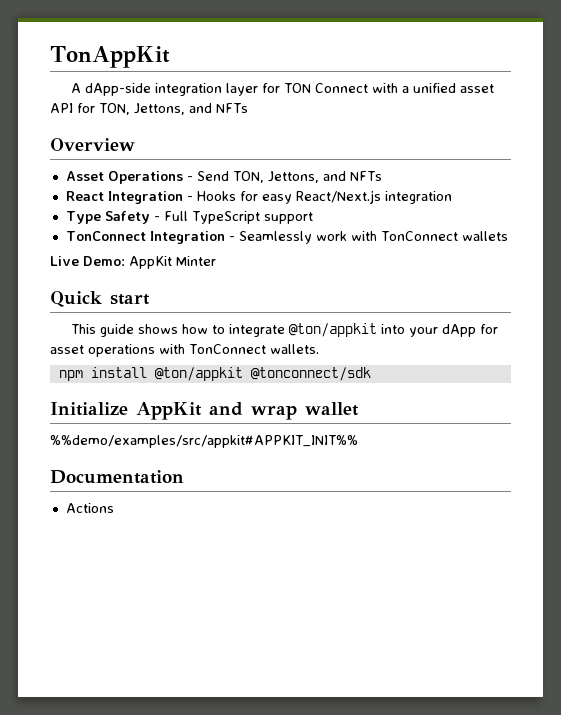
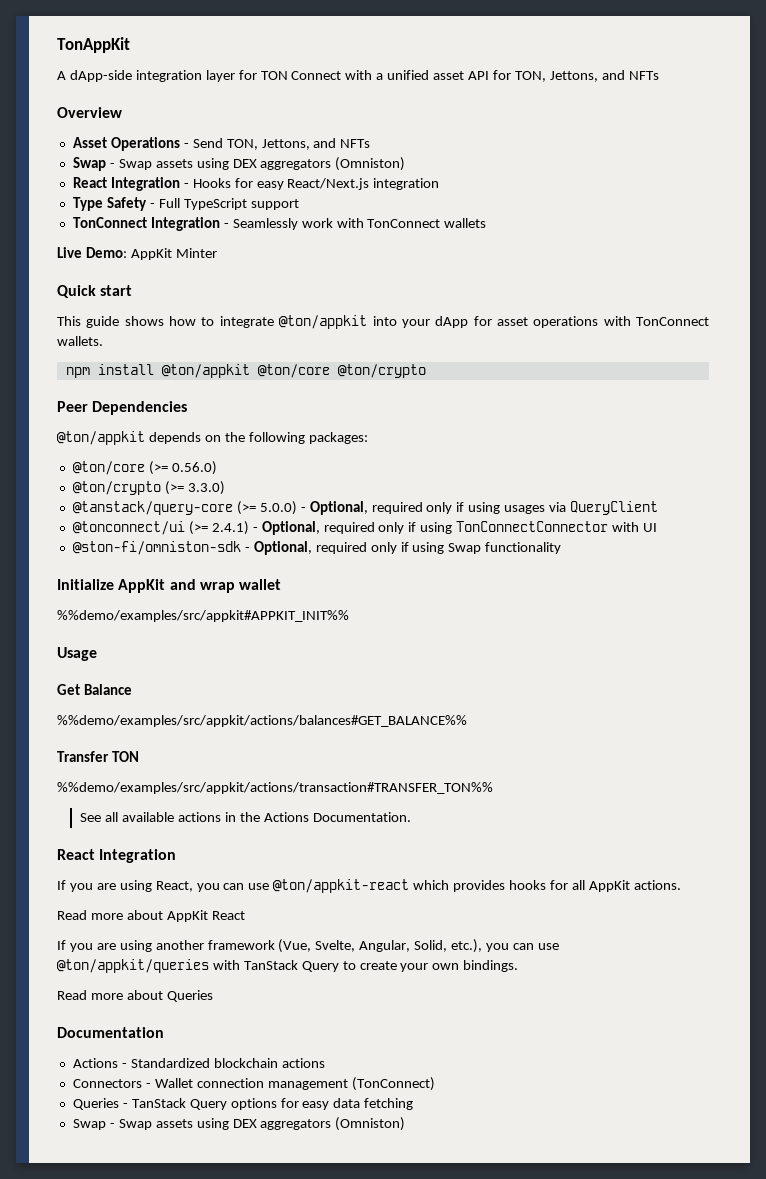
  Asset Operations - Send TON, Jettons, and NFTs
+ Swap - Swap assets using DEX aggregators (Omniston)
- npm install @ton/appkit @tonconnect/sdk
+ npm install @ton/appkit @ton/core @ton/crypto
+ Peer Dependencies
+ @ton/appkit depends on the following packages:
+ @ton/core (>= 0.56.0)
+ @ton/crypto (>= 3.3.0)
+ @tanstack/query-core (>= 5.0.0) - Optional, required only if using usages via QueryClient
+ @tonconnect/ui (>= 2.4.1) - Optional, required only if using TonConnectConnector with UI
+ @ston-fi/omniston-sdk - Optional, required only if using Swap functionality
+ Usage
+ Get Balance
+ %%demo/examples/src/appkit/actions/balances#GET_BALANCE%%
+ Transfer TON
+ %%demo/examples/src/appkit/actions/transaction#TRANSFER_TON%%
+ See all available actions in the Actions Documentation.
+ React Integration
+ If you are using React, you can use @ton/appkit-react which provides hooks for all AppKit actions.
+ Read more about AppKit React
+ If you are using another framework (Vue, Svelte, Angular, Solid, etc.), you can use @ton/appkit/queries with TanStack Query to create your own bindings.
+ Read more about Queries
  Documentation
- Actions
+ Actions - Standardized blockchain actions
+ Connectors - Wallet connection management (TonConnect)
+ Queries - TanStack Query options for easy data fetching
+ Swap - Swap assets using DEX aggregators (Omniston)

